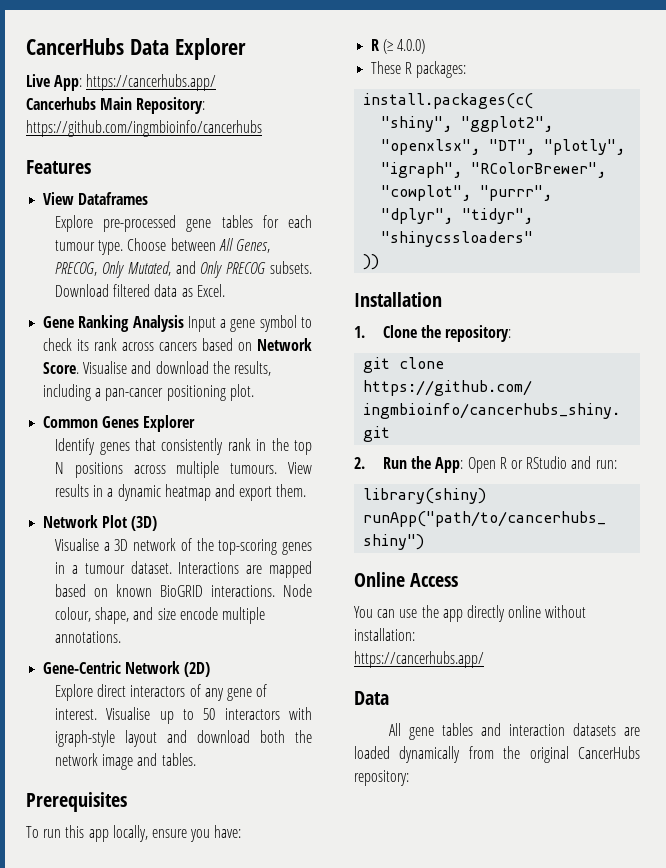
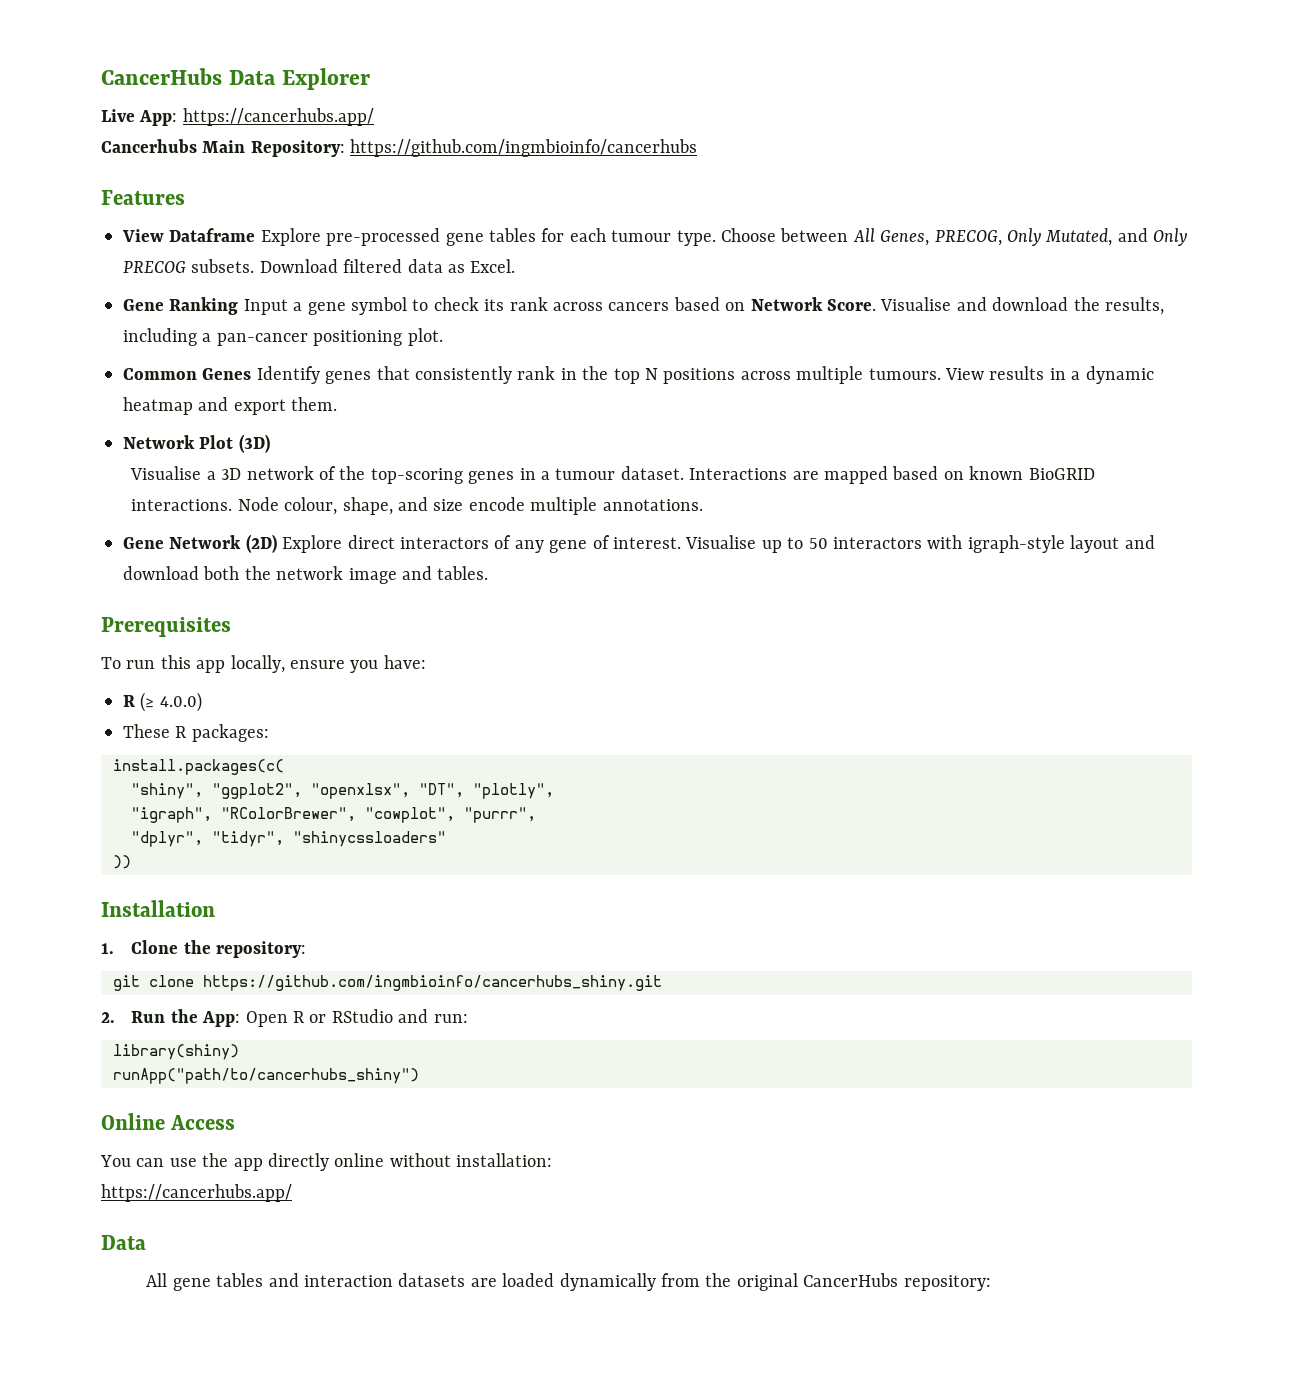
- View Dataframes
- Explore pre-processed gene tables for each tumour type.
+ View Dataframe Explore pre-processed gene tables for each tumour type.
- Gene Ranking Analysis Input a gene symbol to check its rank across cancers based on Network Score.
+ Gene Ranking Input a gene symbol to check its rank across cancers based on Network Score.
- Common Genes Explorer
- Identify genes that consistently rank in the top N positions across multiple tumours.
+ Common Genes Identify genes that consistently rank in the top N positions across multiple tumours.
- Gene-Centric Network (2D)
- Explore direct interactors of any gene of interest.
+ Gene Network (2D) Explore direct interactors of any gene of interest.

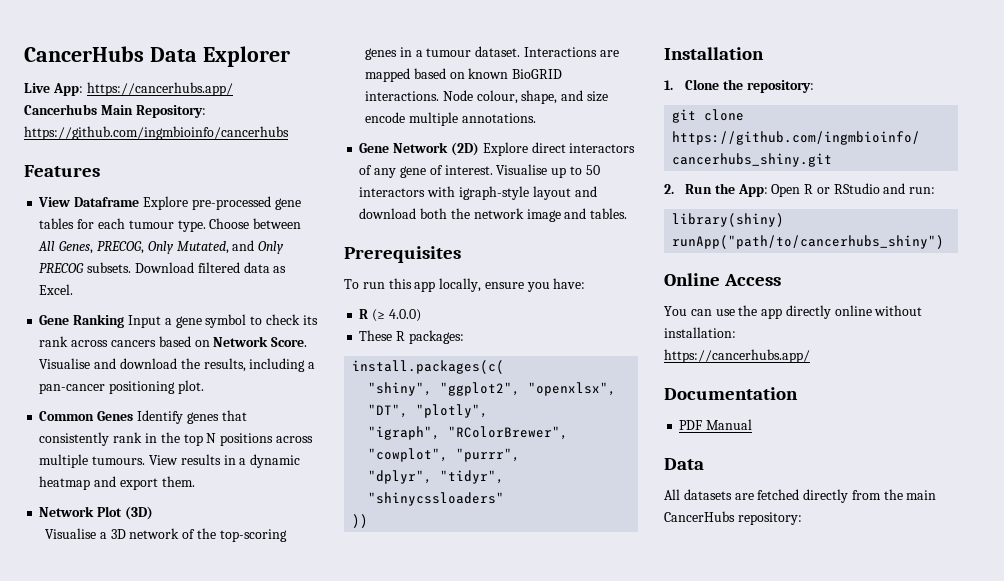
+ Documentation
+ PDF Manual
- All gene tables and interaction datasets are loaded dynamically from the original CancerHubs repository:
+ All datasets are fetched directly from the main CancerHubs repository:

